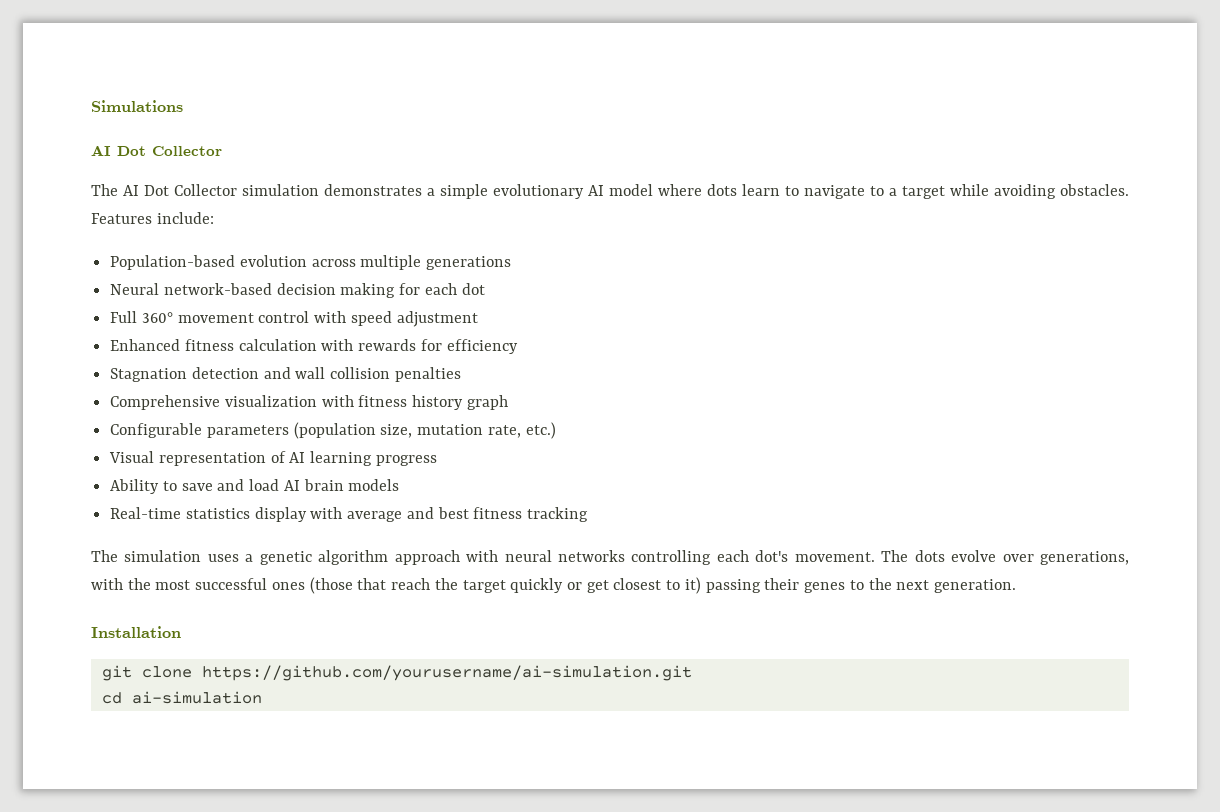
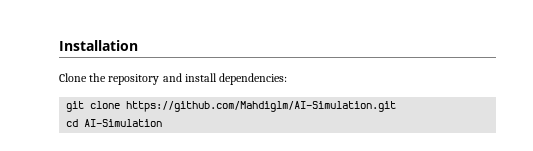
- Simulations
- AI Dot Collector
- The AI Dot Collector simulation demonstrates a simple evolutionary AI model where dots learn to navigate to a target while avoiding obstacles. Features include:
- Population-based evolution across multiple generations
- Neural network-based decision making for each dot
- Full 360° movement control with speed adjustment
- Enhanced fitness calculation with rewards for efficiency
- Stagnation detection and wall collision penalties
- Comprehensive visualization with fitness history graph
- Configurable parameters (population size, mutation rate, etc.)
- Visual representation of AI learning progress
- Ability to save and load AI brain models
- Real-time statistics display with average and best fitness tracking
- The simulation uses a genetic algorithm approach with neural networks controlling each dot's movement. The dots evolve over generations, with the most successful ones (those that reach the target quickly or get closest to it) passing their genes to the next generation.
  Installation
+ Clone the repository and install dependencies:
- git clone https://github.com/yourusername/ai-simulation.git
+ git clone https://github.com/Mahdiglm/AI-Simulation.git
- cd ai-simulation
+ cd AI-Simulation

